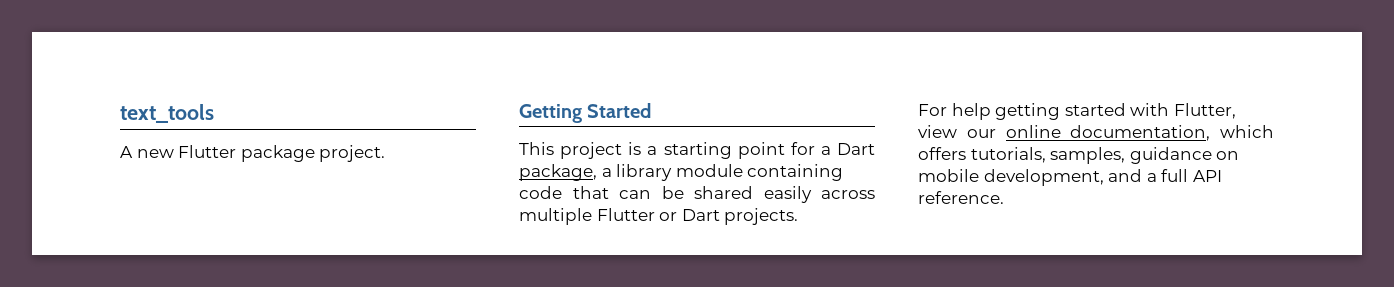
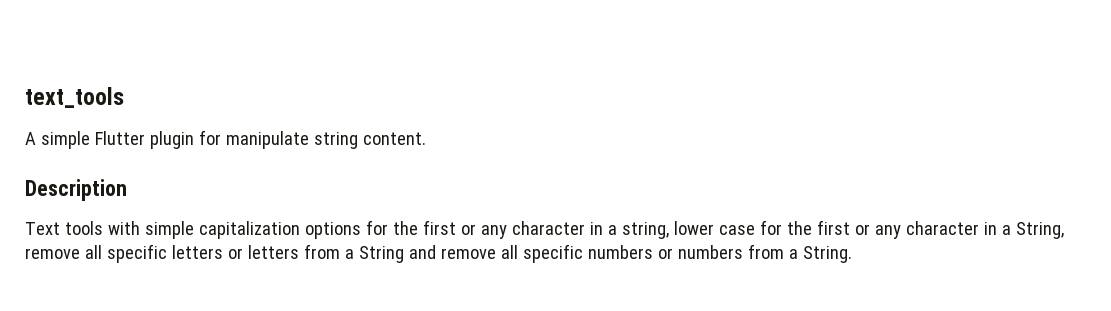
- A new Flutter package project.
- Getting Started
- This project is a starting point for a Dart package, a library module containing code that can be shared easily across multiple Flutter or Dart projects.
- For help getting started with Flutter, view our online documentation, which offers tutorials, samples, guidance on mobile development, and a full API reference.
+ A simple Flutter plugin for manipulate string content.
+ Description
+ Text tools with simple capitalization options for the first or any character in a string, lower case for the first or any character in a String, remove all specific letters or letters from a String and remove all specific numbers or numbers from a String.

